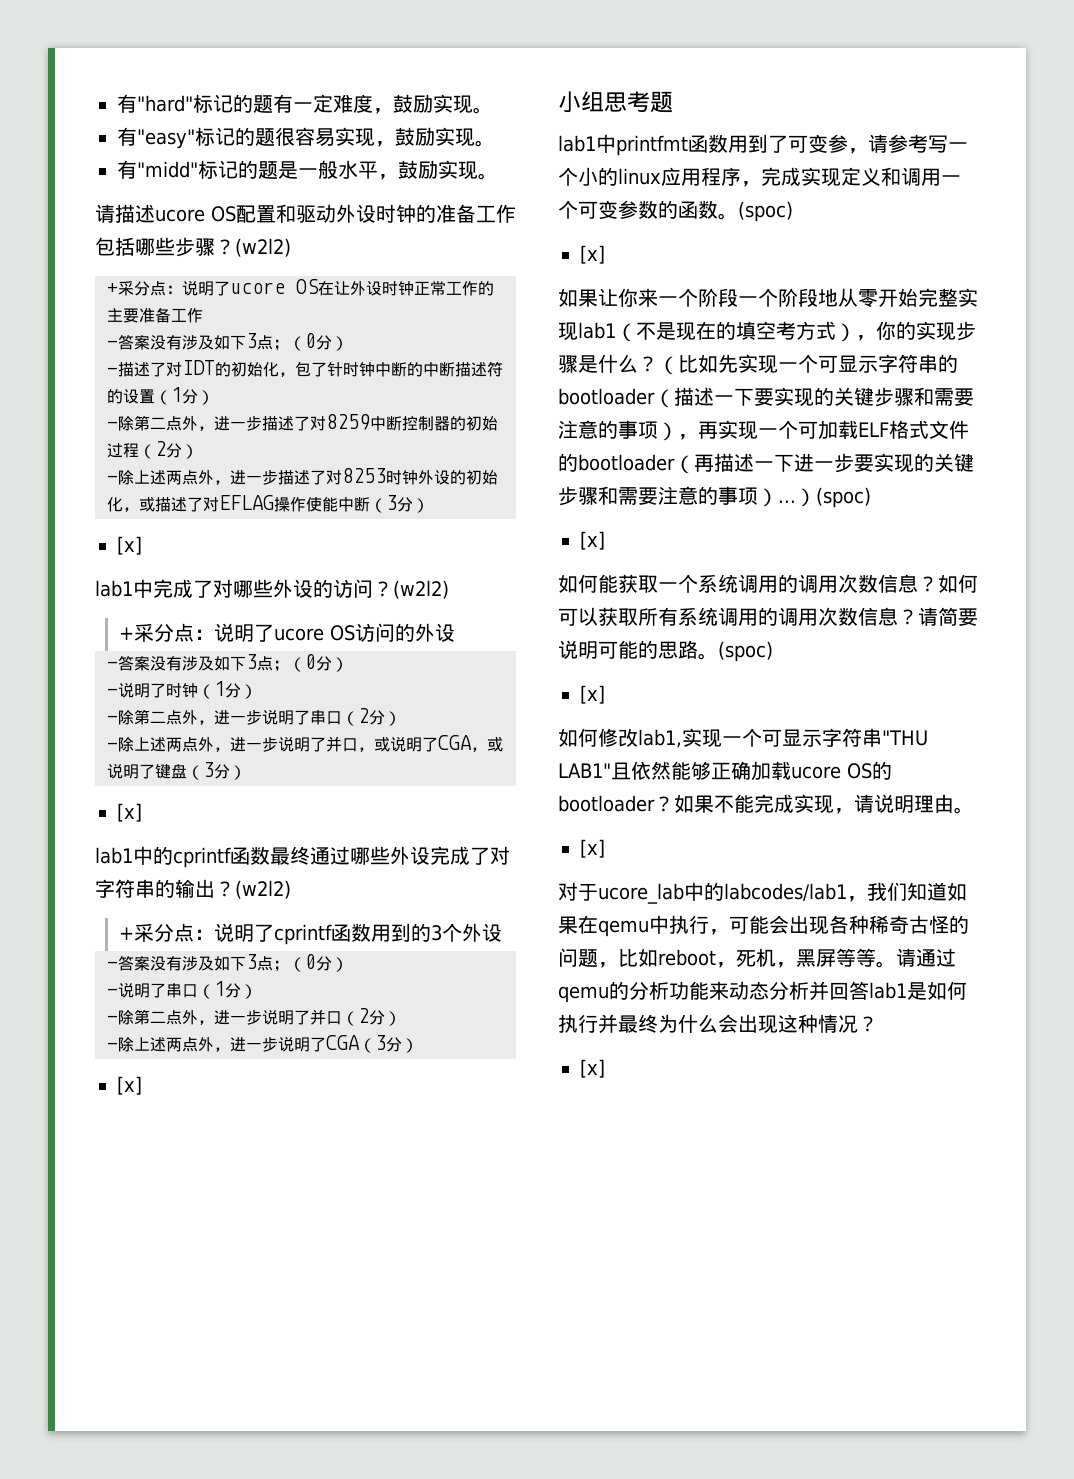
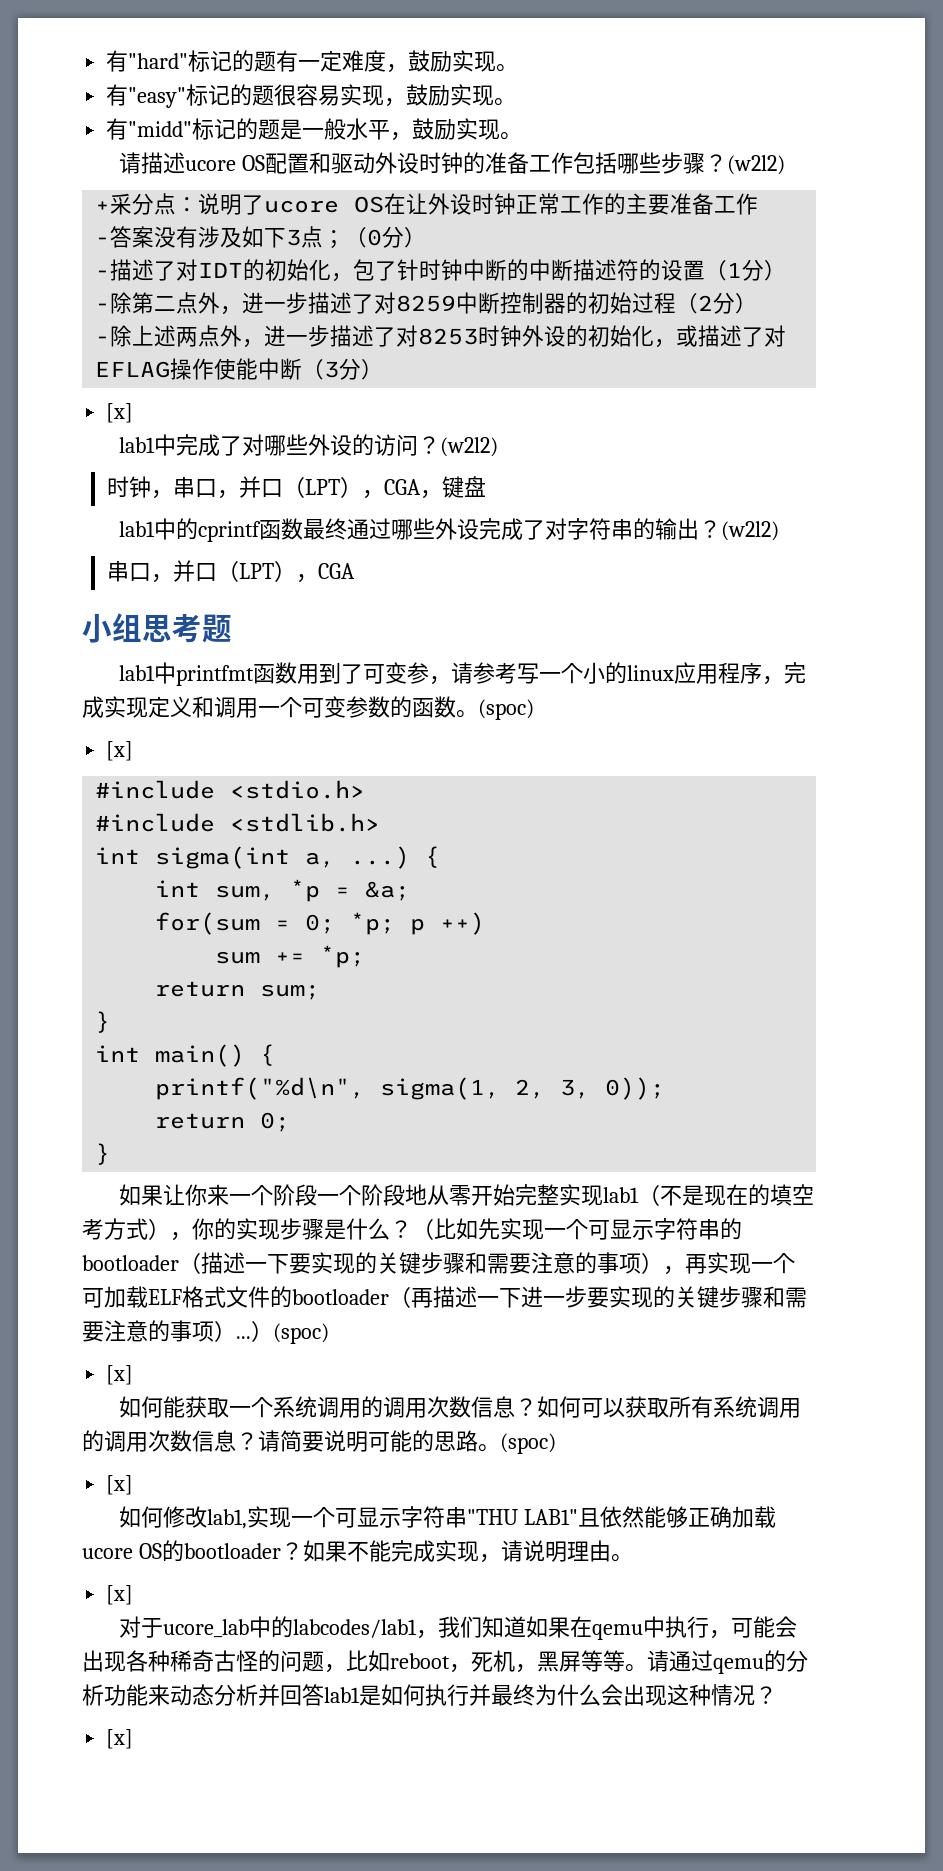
- +采分点：说明了ucore OS访问的外设
- -答案没有涉及如下3点；（0分）
- -说明了时钟（1分）
- -除第二点外，进一步说明了串口（2分）
- -除上述两点外，进一步说明了并口，或说明了CGA，或说明了键盘（3分）
- [x]
+ 时钟，串口，并口（LPT），CGA，键盘
  lab1中的cprintf函数最终通过哪些外设完成了对字符串的输出？(w2l2)
- +采分点：说明了cprintf函数用到的3个外设
- -答案没有涉及如下3点；（0分）
- -说明了串口（1分）
- -除第二点外，进一步说明了并口（2分）
- -除上述两点外，进一步说明了CGA（3分）
- [x]
+ 串口，并口（LPT），CGA
+ #include <stdio.h>
+ #include <stdlib.h>
+ int sigma(int a, ...) {
+ int sum, *p = &a;
+ for(sum = 0; *p; p ++)
+ sum += *p;
+ return sum;
+ }
+ int main() {
+ printf("%d\n", sigma(1, 2, 3, 0));
+ return 0;
+ }

